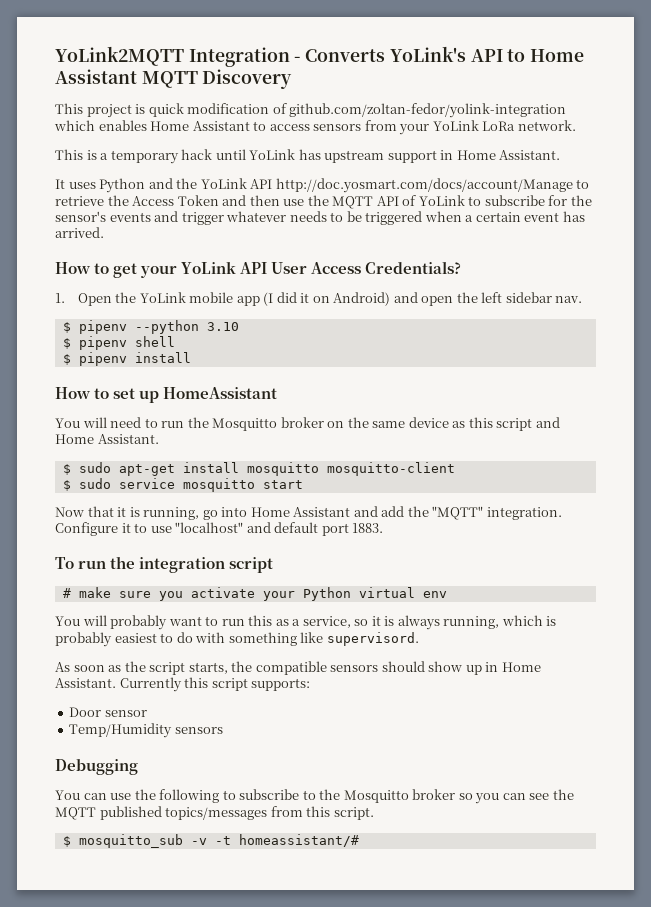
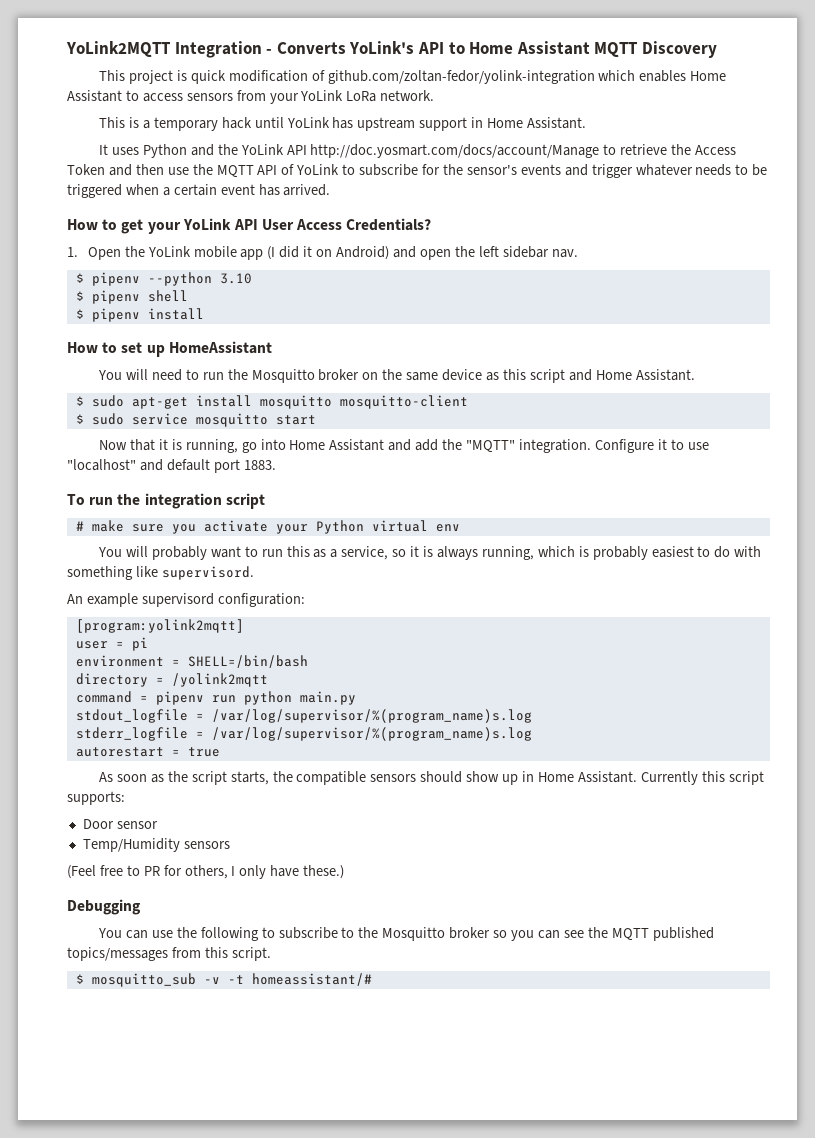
+ An example supervisord configuration:
+ [program:yolink2mqtt]
+ user = pi
+ environment = SHELL=/bin/bash
+ directory = /yolink2mqtt
+ command = pipenv run python main.py
+ stdout_logfile = /var/log/supervisor/%(program_name)s.log
+ stderr_logfile = /var/log/supervisor/%(program_name)s.log
+ autorestart = true
+ (Feel free to PR for others, I only have these.)

